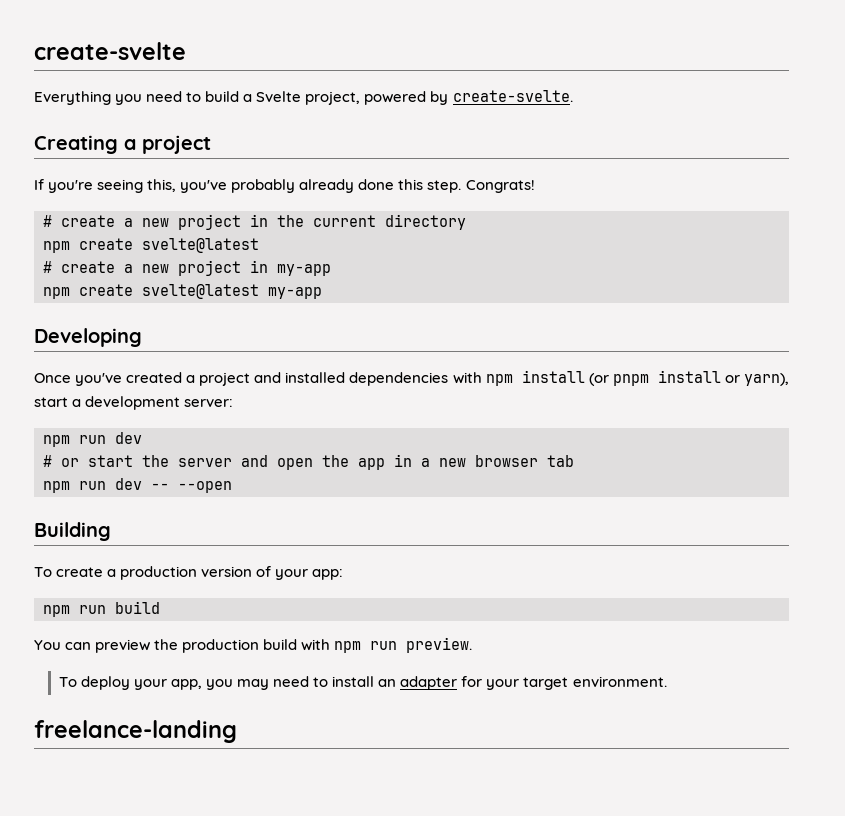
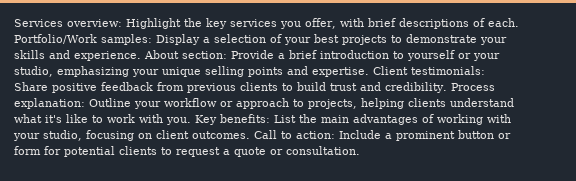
- create-svelte
- Everything you need to build a Svelte project, powered by create-svelte.
- Creating a project
- If you're seeing this, you've probably already done this step. Congrats!
- # create a new project in the current directory
- npm create svelte@latest
- # create a new project in my-app
- npm create svelte@latest my-app
- Developing
- Once you've created a project and installed dependencies with npm install (or pnpm install or yarn), start a development server:
- npm run dev
- # or start the server and open the app in a new browser tab
- npm run dev -- --open
- Building
- To create a production version of your app:
- npm run build
- You can preview the production build with npm run preview.
- To deploy your app, you may need to install an adapter for your target environment.
- freelance-landing
+ Services overview: Highlight the key services you offer, with brief descriptions of each. Portfolio/Work samples: Display a selection of your best projects to demonstrate your skills and experience. About section: Provide a brief introduction to yourself or your studio, emphasizing your unique selling points and expertise. Client testimonials: Share positive feedback from previous clients to build trust and credibility. Process explanation: Outline your workflow or approach to projects, helping clients understand what it's like to work with you. Key benefits: List the main advantages of working with your studio, focusing on client outcomes. Call to action: Include a prominent button or form for potential clients to request a quote or consultation.

